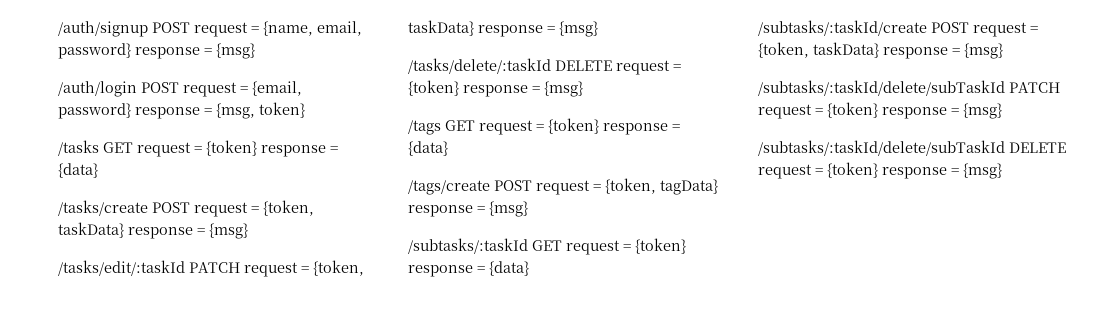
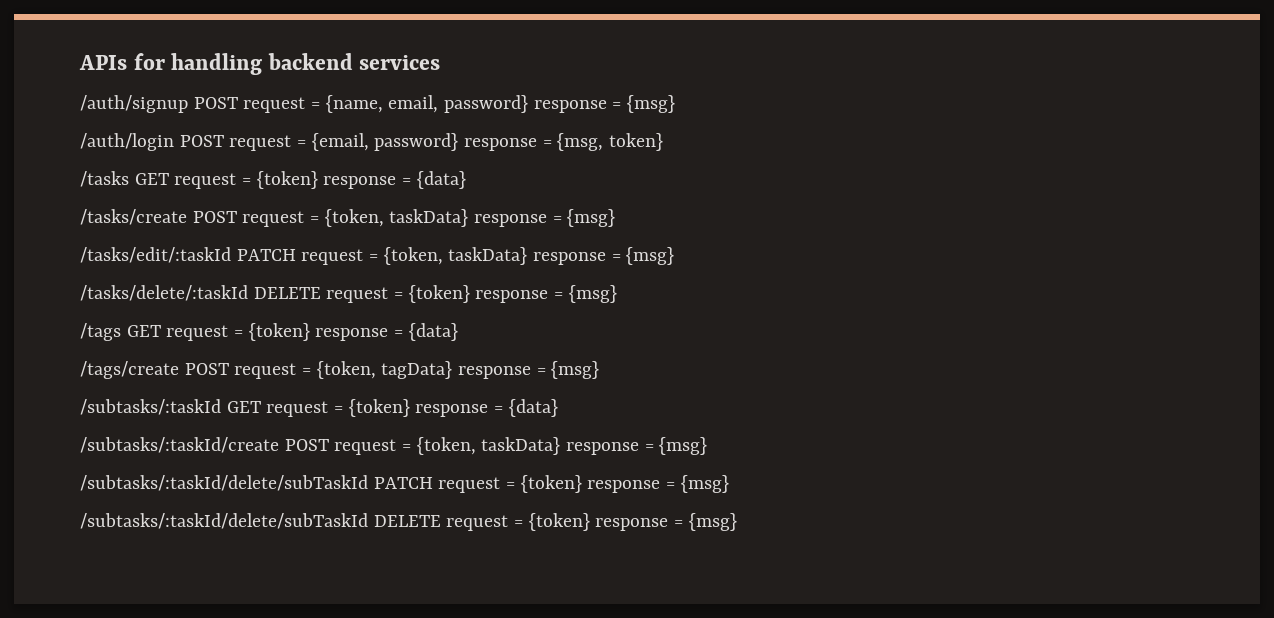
+ APIs for handling backend services

